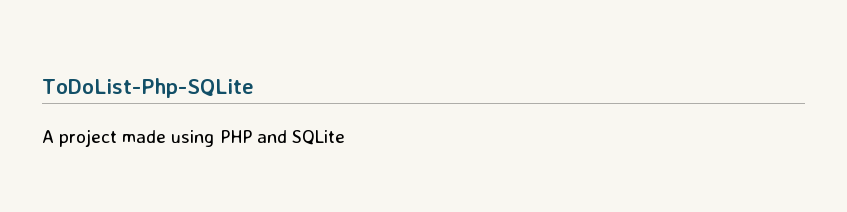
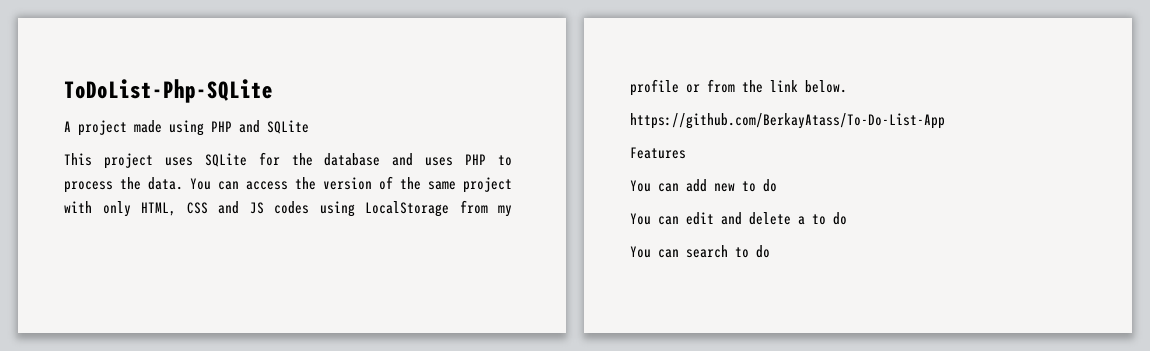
+ This project uses SQLite for the database and uses PHP to process the data. You can access the version of the same project with only HTML, CSS and JS codes using LocalStorage from my profile or from the link below.
+ https://github.com/BerkayAtass/To-Do-List-App
+ Features
+ You can add new to do
+ You can edit and delete a to do
+ You can search to do

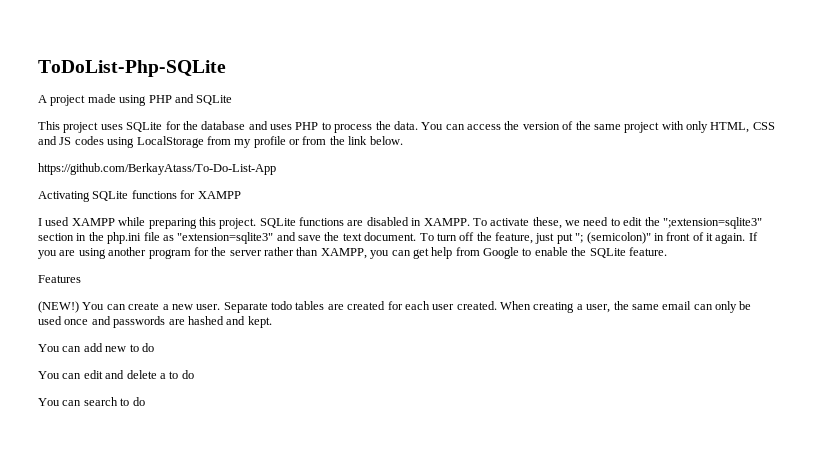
+ Activating SQLite functions for XAMPP
+ I used XAMPP while preparing this project. SQLite functions are disabled in XAMPP. To activate these, we need to edit the ";extension=sqlite3" section in the php.ini file as "extension=sqlite3" and save the text document. To turn off the feature, just put "; (semicolon)" in front of it again. If you are using another program for the server rather than XAMPP, you can get help from Google to enable the SQLite feature.
  Features
+ (NEW!) You can create a new user. Separate todo tables are created for each user created. When creating a user, the same email can only be used once and passwords are hashed and kept.

